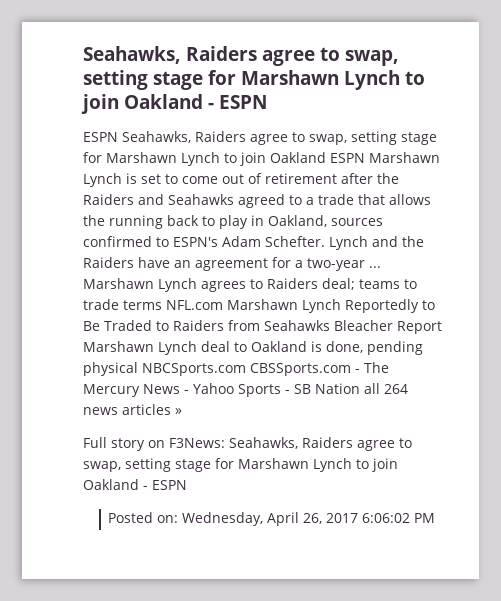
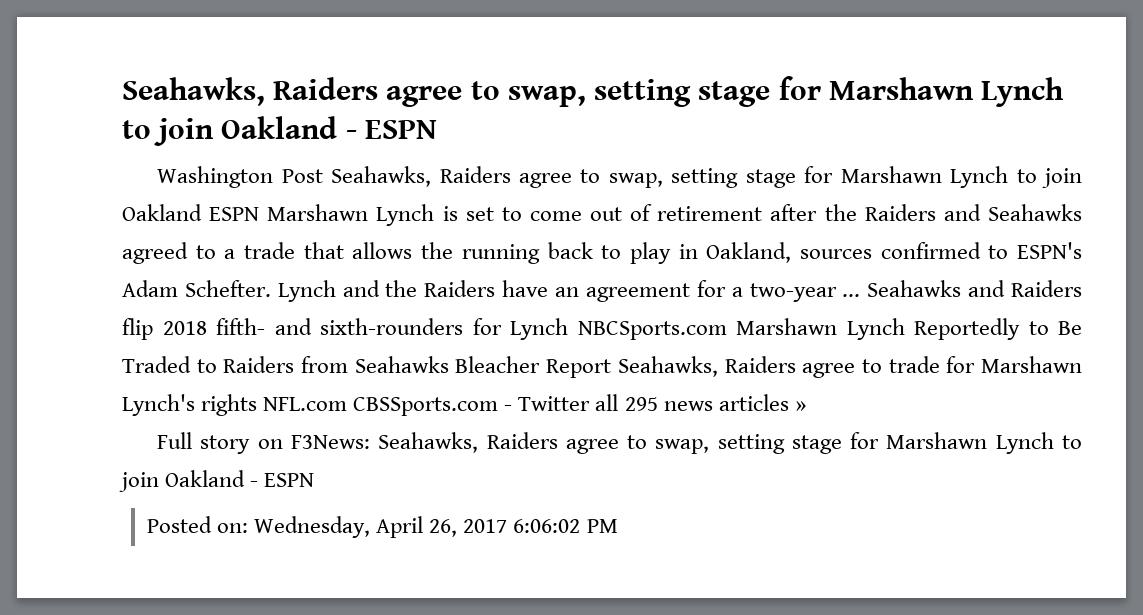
- ESPN Seahawks, Raiders agree to swap, setting stage for Marshawn Lynch to join Oakland ESPN Marshawn Lynch is set to come out of retirement after the Raiders and Seahawks agreed to a trade that allows the running back to play in Oakland, sources confirmed to ESPN's Adam Schefter.
+ Washington Post Seahawks, Raiders agree to swap, setting stage for Marshawn Lynch to join Oakland ESPN Marshawn Lynch is set to come out of retirement after the Raiders and Seahawks agreed to a trade that allows the running back to play in Oakland, sources confirmed to ESPN's Adam Schefter.
- Marshawn Lynch agrees to Raiders deal; teams to trade terms NFL.com Marshawn Lynch Reportedly to Be Traded to Raiders from Seahawks Bleacher Report Marshawn Lynch deal to Oakland is done, pending physical NBCSports.com CBSSports.com - The Mercury News - Yahoo Sports - SB Nation all 264 news articles »
+ Seahawks and Raiders flip 2018 fifth- and sixth-rounders for Lynch NBCSports.com Marshawn Lynch Reportedly to Be Traded to Raiders from Seahawks Bleacher Report Seahawks, Raiders agree to trade for Marshawn Lynch's rights NFL.com CBSSports.com - Twitter all 295 news articles »

